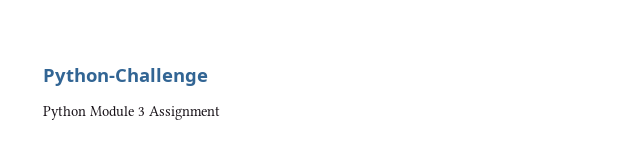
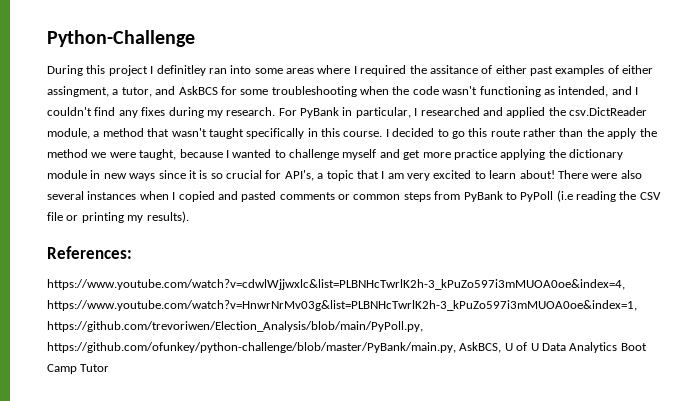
- Python Module 3 Assignment
+ During this project I definitley ran into some areas where I required the assitance of either past examples of either assingment, a tutor, and AskBCS for some troubleshooting when the code wasn't functioning as intended, and I couldn't find any fixes during my research. For PyBank in particular, I researched and applied the csv.DictReader module, a method that wasn't taught specifically in this course. I decided to go this route rather than the apply the method we were taught, because I wanted to challenge myself and get more practice applying the dictionary module in new ways since it is so crucial for API's, a topic that I am very excited to learn about! There were also several instances when I copied and pasted comments or common steps from PyBank to PyPoll (i.e reading the CSV file or printing my results).
+ References:
+ https://www.youtube.com/watch?v=cdwlWjjwxlc&list=PLBNHcTwrlK2h-3_kPuZo597i3mMUOA0oe&index=4, https://www.youtube.com/watch?v=HnwrNrMv03g&list=PLBNHcTwrlK2h-3_kPuZo597i3mMUOA0oe&index=1, https://github.com/trevoriwen/Election_Analysis/blob/main/PyPoll.py, https://github.com/ofunkey/python-challenge/blob/master/PyBank/main.py, AskBCS, U of U Data Analytics Boot Camp Tutor

